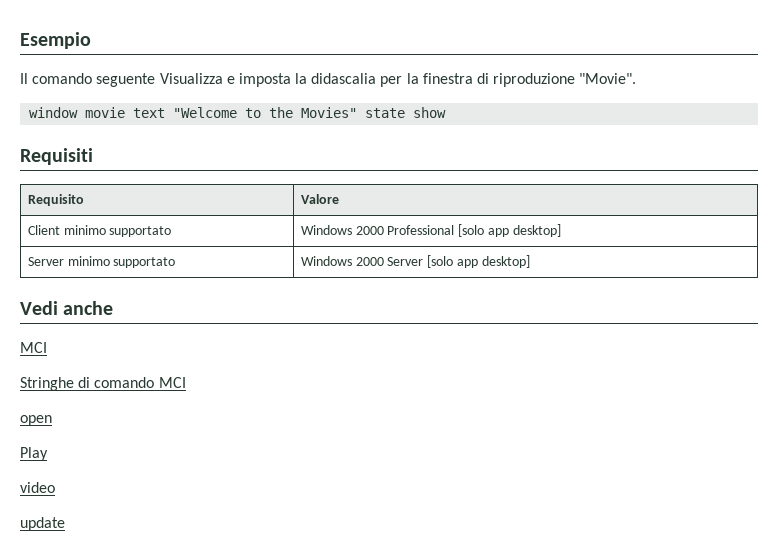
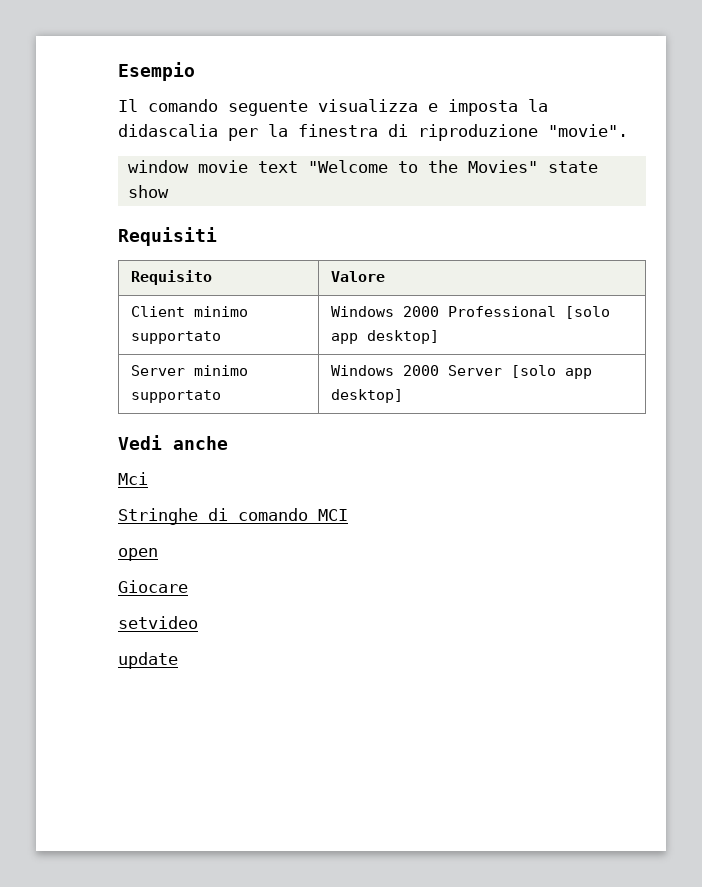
- Il comando seguente Visualizza e imposta la didascalia per la finestra di riproduzione "Movie".
+ Il comando seguente visualizza e imposta la didascalia per la finestra di riproduzione "movie".
  Vedi anche
- MCI
+ Mci
- Play
- video
+ Giocare
+ setvideo

